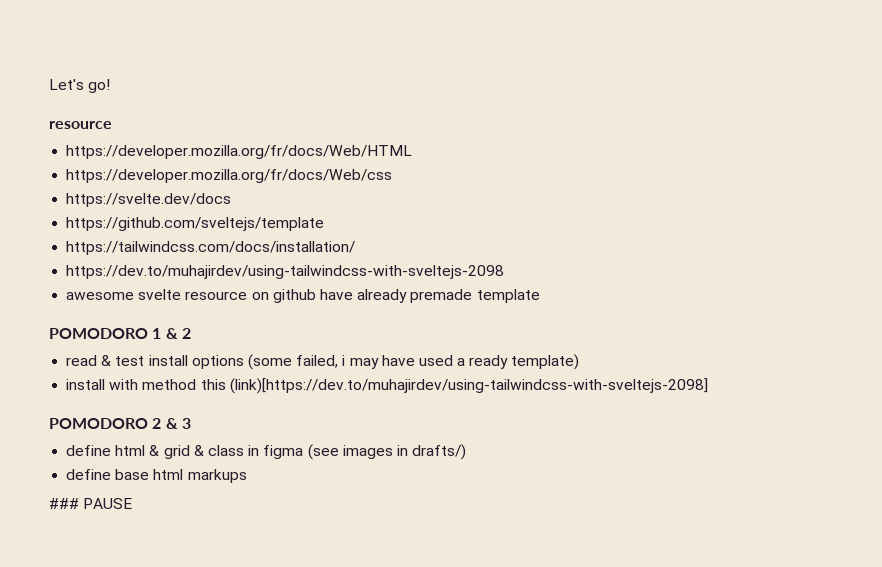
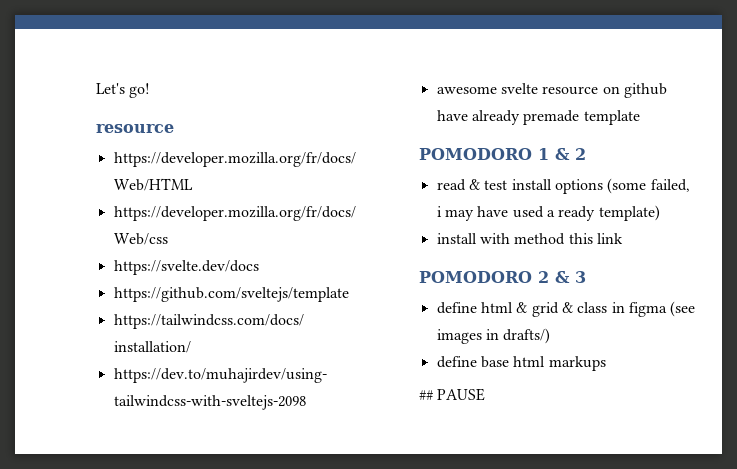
- install with method this (link)[https://dev.to/muhajirdev/using-tailwindcss-with-sveltejs-2098]
+ install with method this link
- ### PAUSE
+ ## PAUSE

